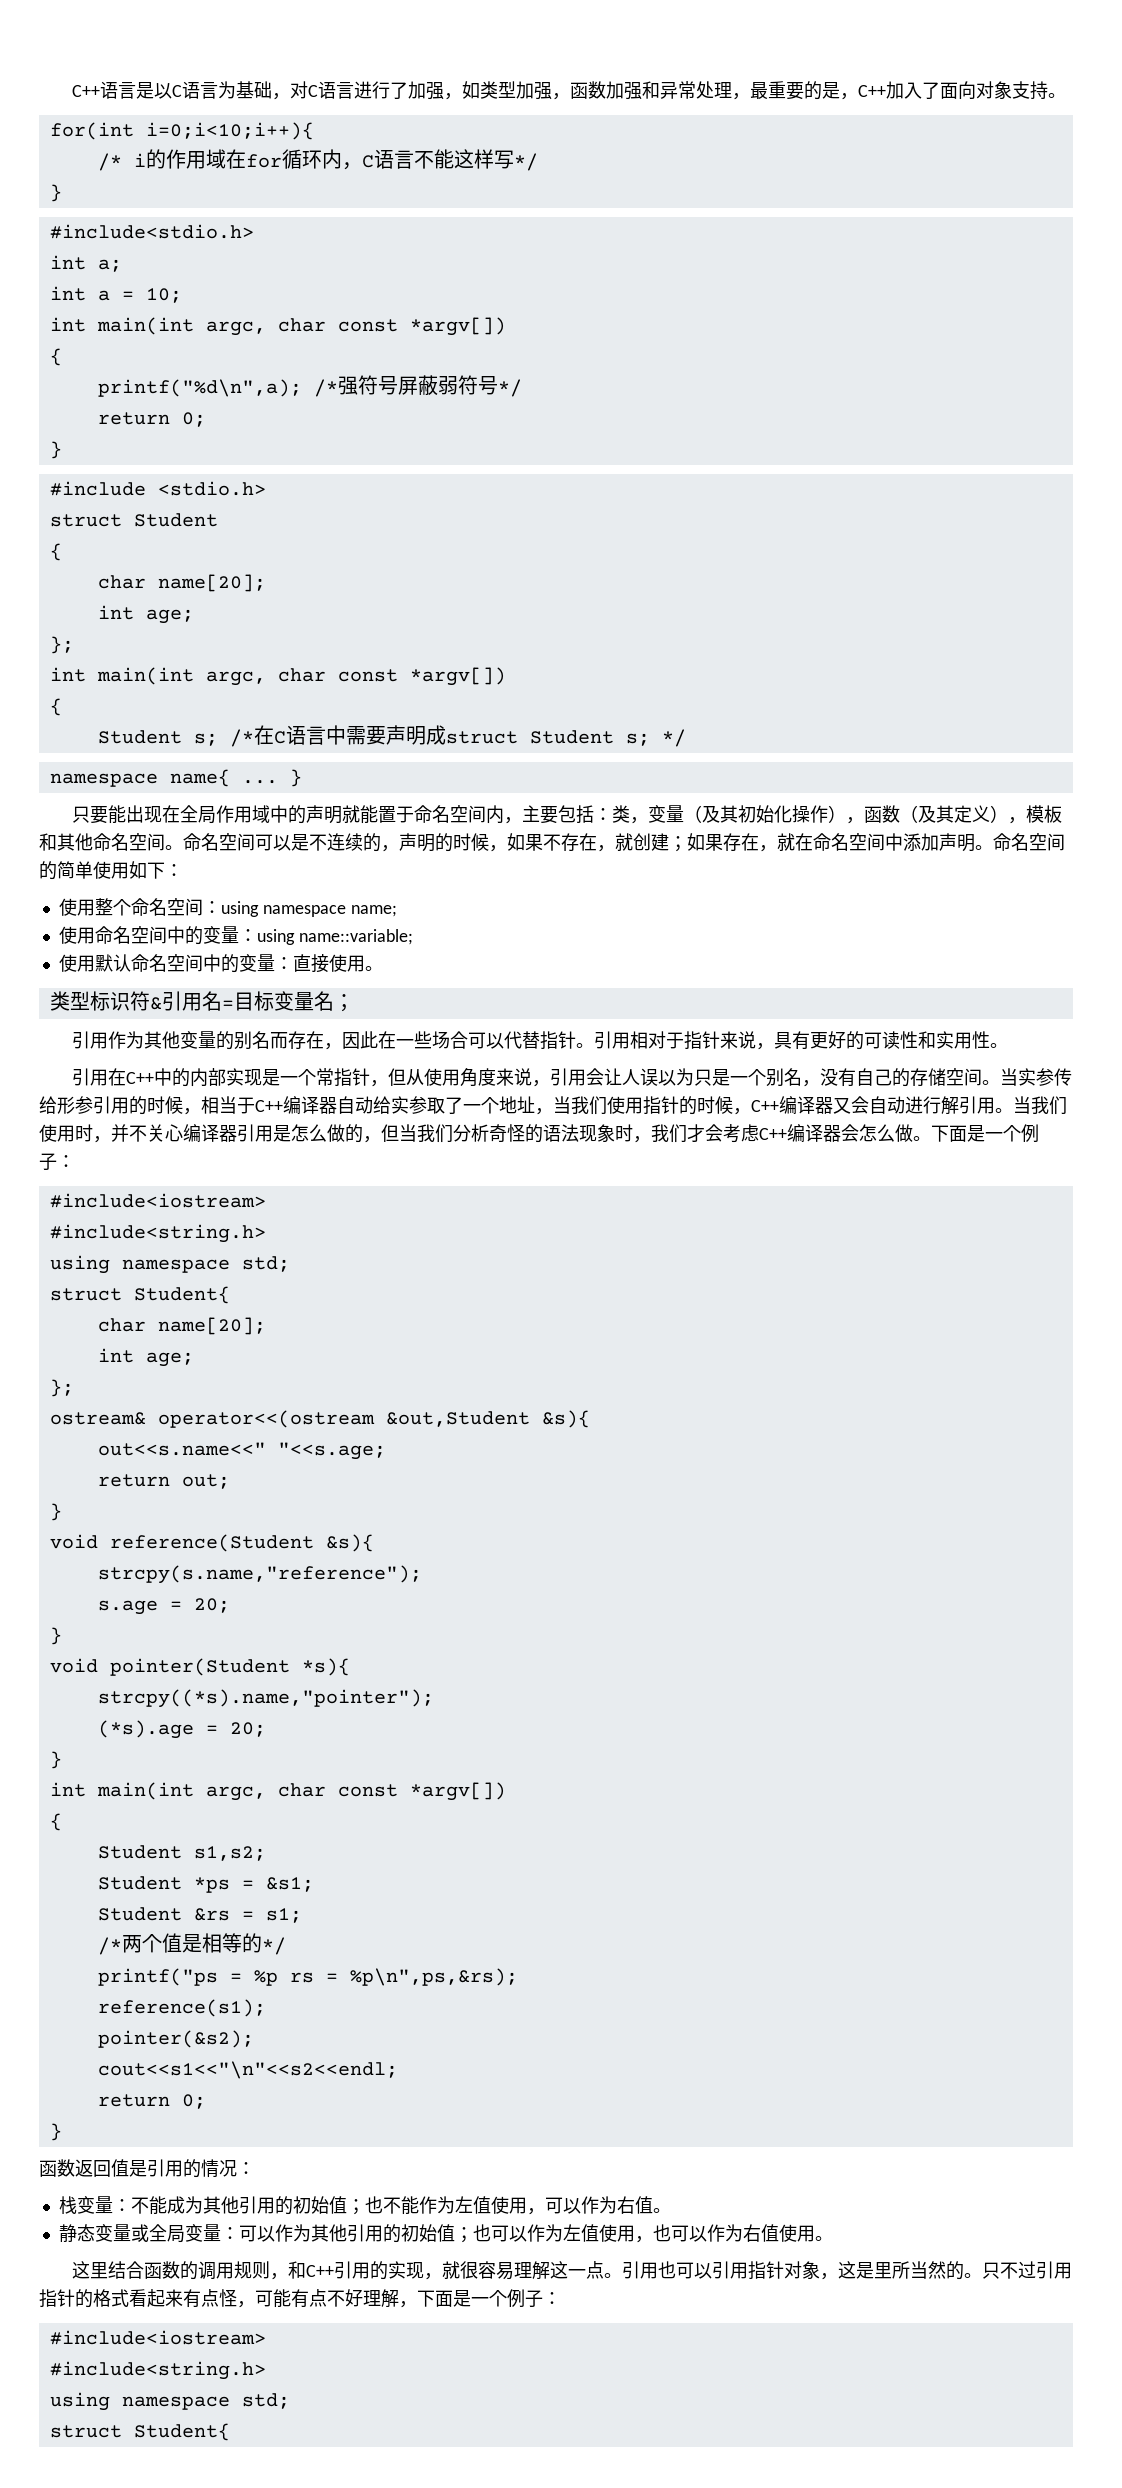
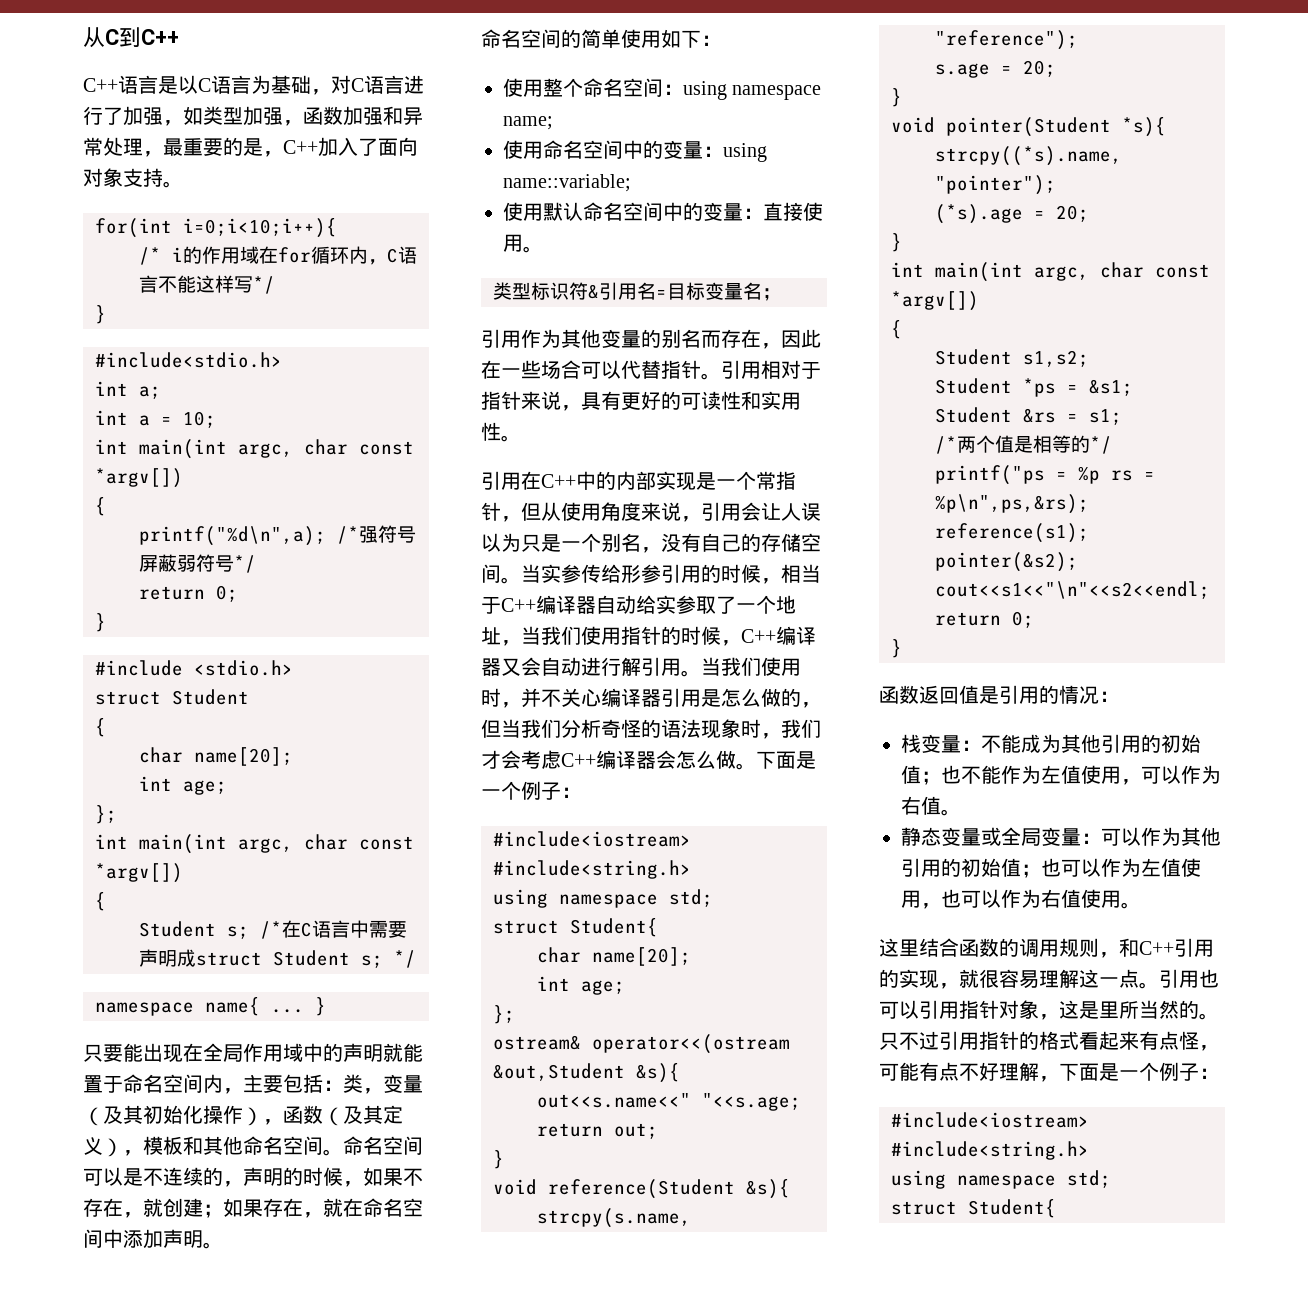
+ 从C到C++
- 命名空间可以是不连续的，声明的时候，如果不存在，就创建；如果存在，就在命名空间中添加声明。命名空间的简单使用如下：
+ 命名空间可以是不连续的，声明的时候，如果不存在，就创建；如果存在，就在命名空间中添加声明。
+ 命名空间的简单使用如下：

